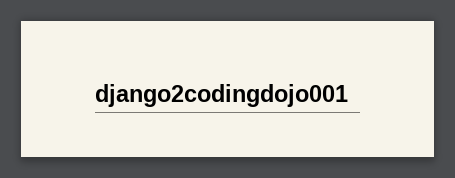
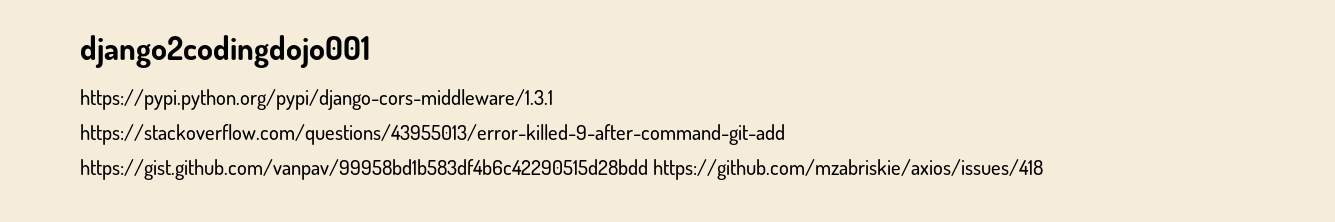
+ https://pypi.python.org/pypi/django-cors-middleware/1.3.1 https://stackoverflow.com/questions/43955013/error-killed-9-after-command-git-add https://gist.github.com/vanpav/99958bd1b583df4b6c42290515d28bdd https://github.com/mzabriskie/axios/issues/418

